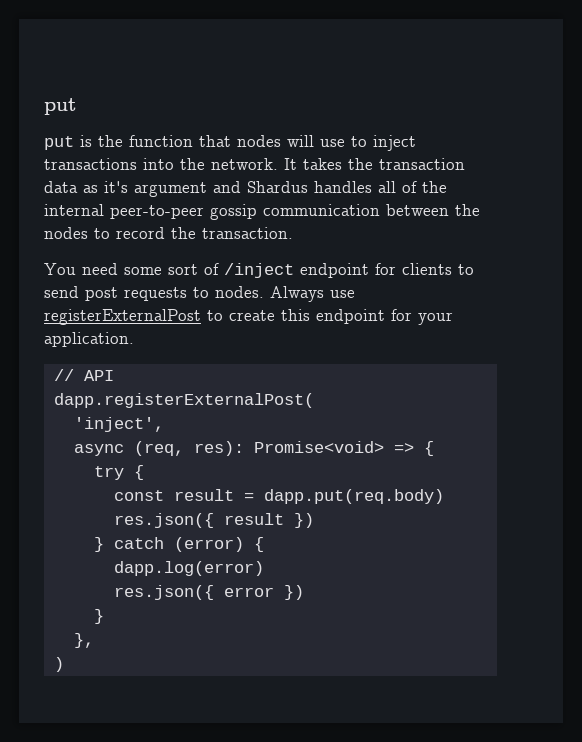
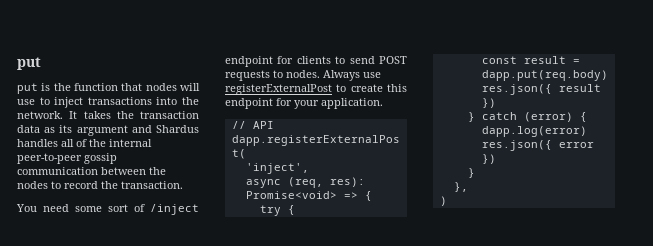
- It takes the transaction data as it's argument and Shardus handles all of the internal peer-to-peer gossip communication between the nodes to record the transaction.
+ It takes the transaction data as its argument and Shardus handles all of the internal peer-to-peer gossip communication between the nodes to record the transaction.
- You need some sort of /inject endpoint for clients to send post requests to nodes.
+ You need some sort of /inject endpoint for clients to send POST requests to nodes.

